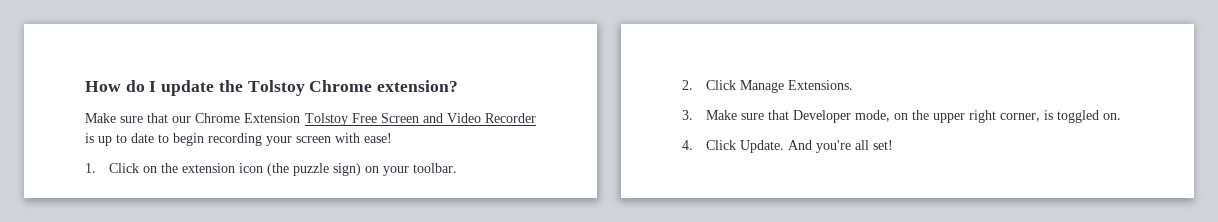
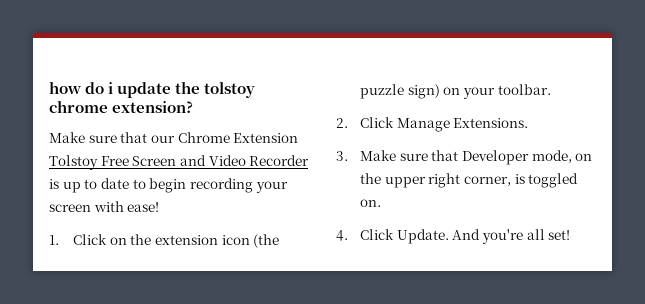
- How do I update the Tolstoy Chrome extension?
+ how do i update the tolstoy chrome extension?

